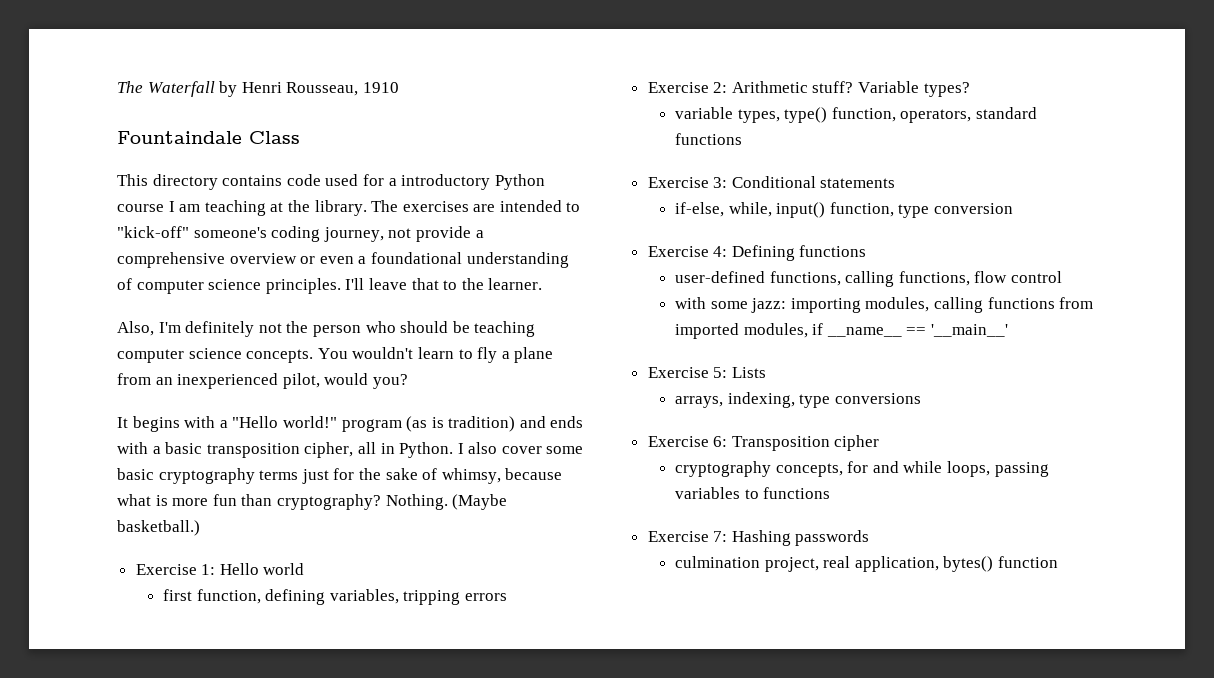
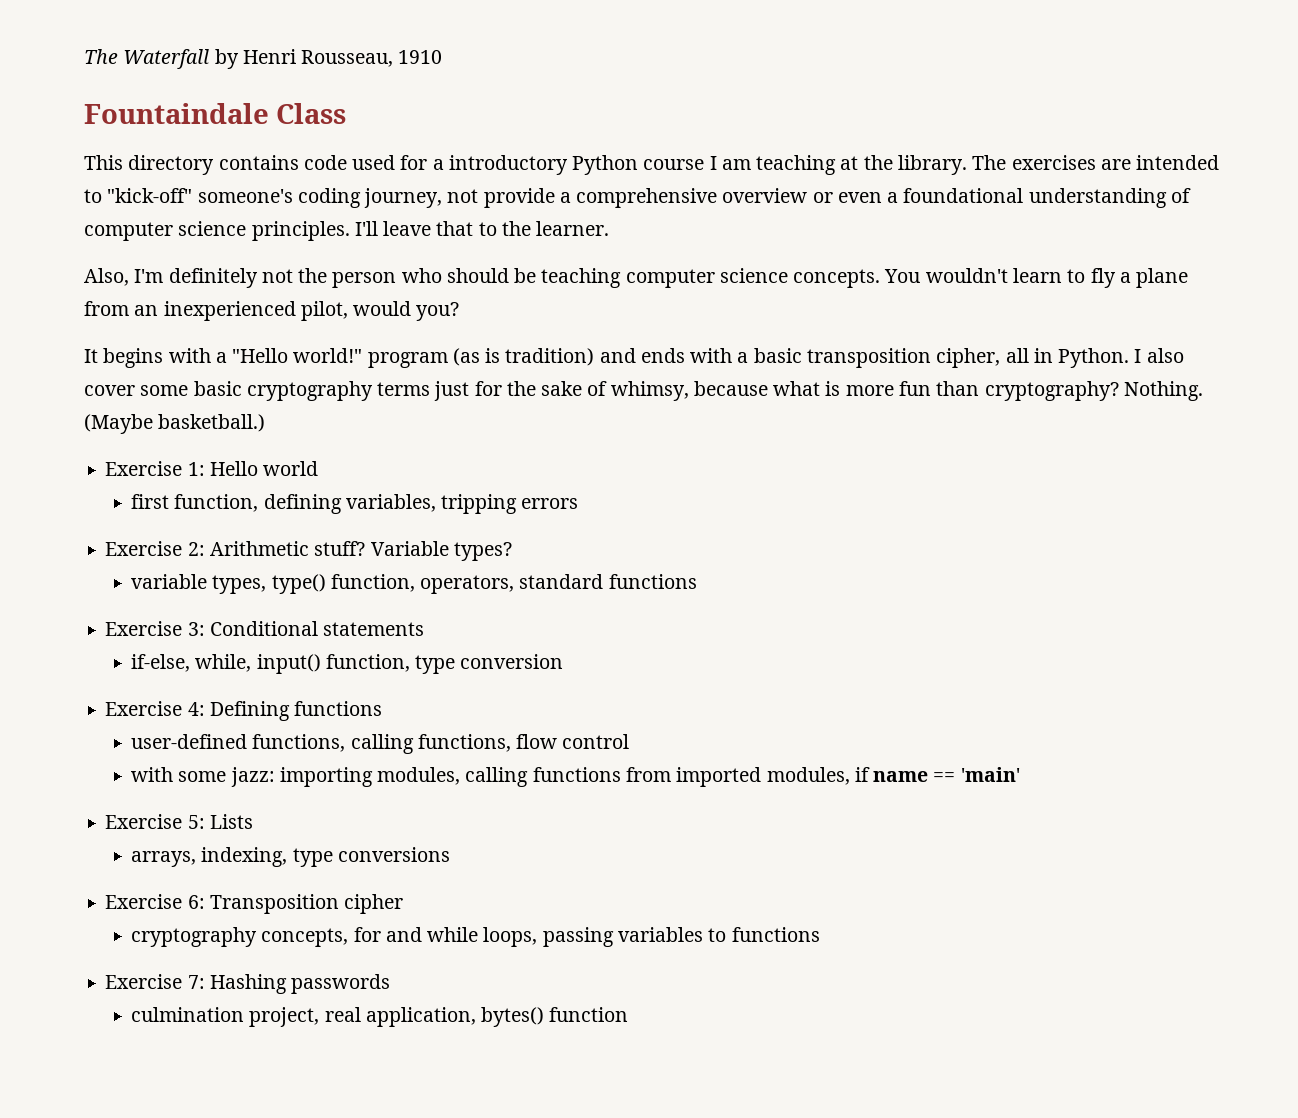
- with some jazz: importing modules, calling functions from imported modules, if __name__ == '__main__'
+ with some jazz: importing modules, calling functions from imported modules, if name == 'main'

